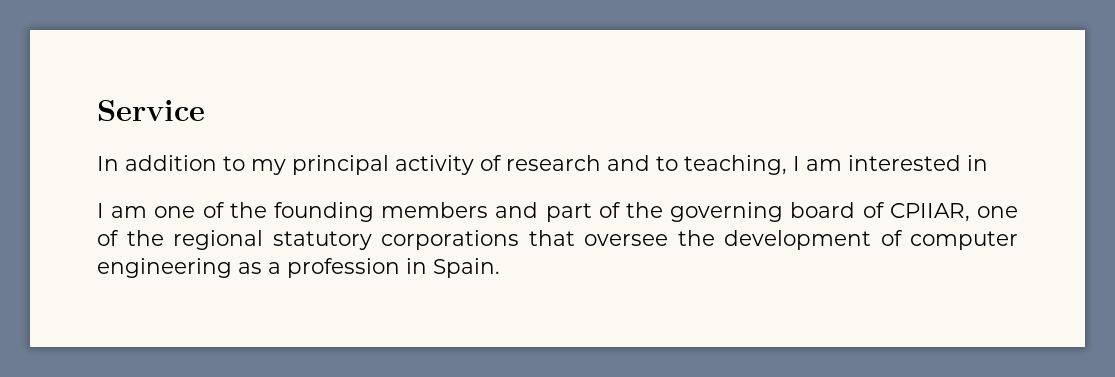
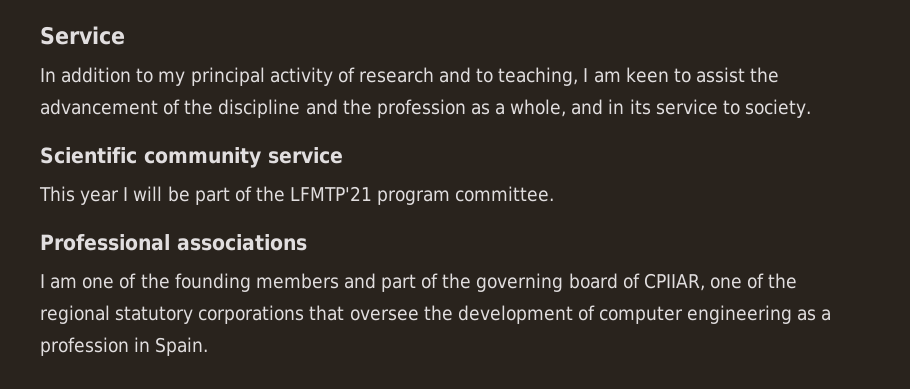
- In addition to my principal activity of research and to teaching, I am interested in
+ In addition to my principal activity of research and to teaching, I am keen to assist the advancement of the discipline and the profession as a whole, and in its service to society.
+ Scientific community service
+ This year I will be part of the LFMTP'21 program committee.
+ Professional associations

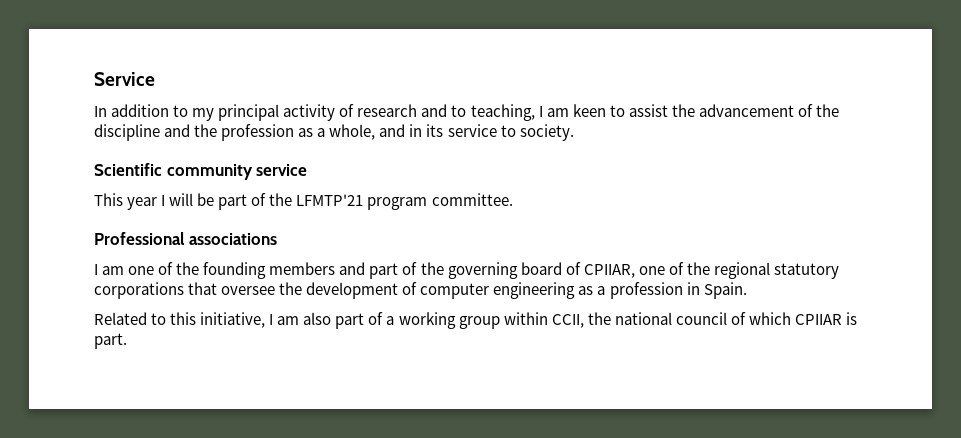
+ Related to this initiative, I am also part of a working group within CCII, the national council of which CPIIAR is part.

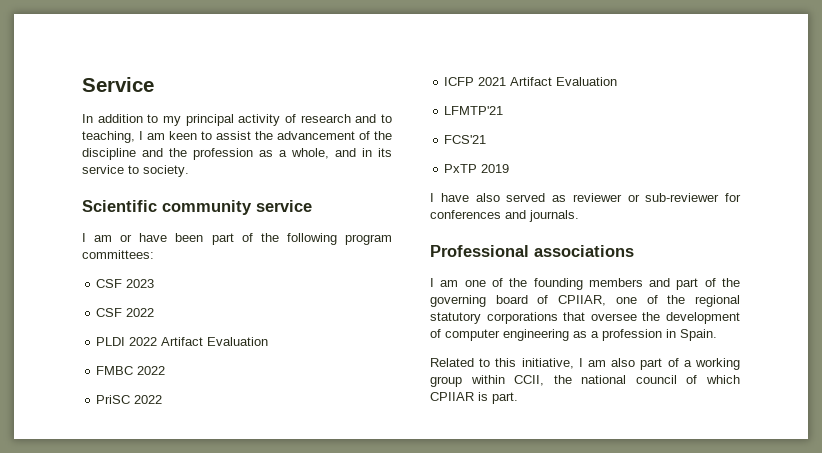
- This year I will be part of the LFMTP'21 program committee.
+ I am or have been part of the following program committees:
+ CSF 2023
+ CSF 2022
+ PLDI 2022 Artifact Evaluation
+ FMBC 2022
+ PriSC 2022
+ ICFP 2021 Artifact Evaluation
+ LFMTP'21
+ FCS'21
+ PxTP 2019
+ I have also served as reviewer or sub-reviewer for conferences and journals.

